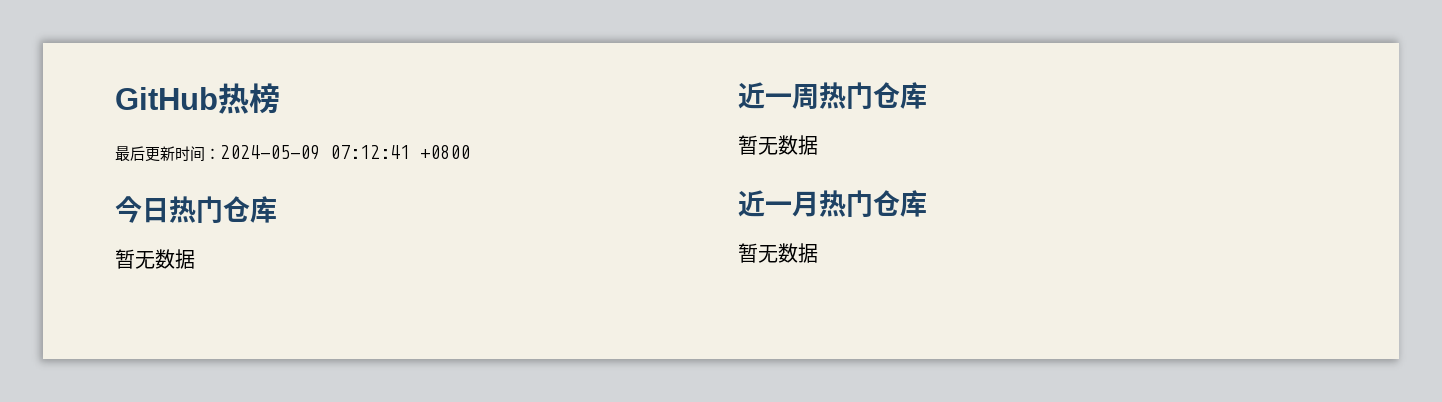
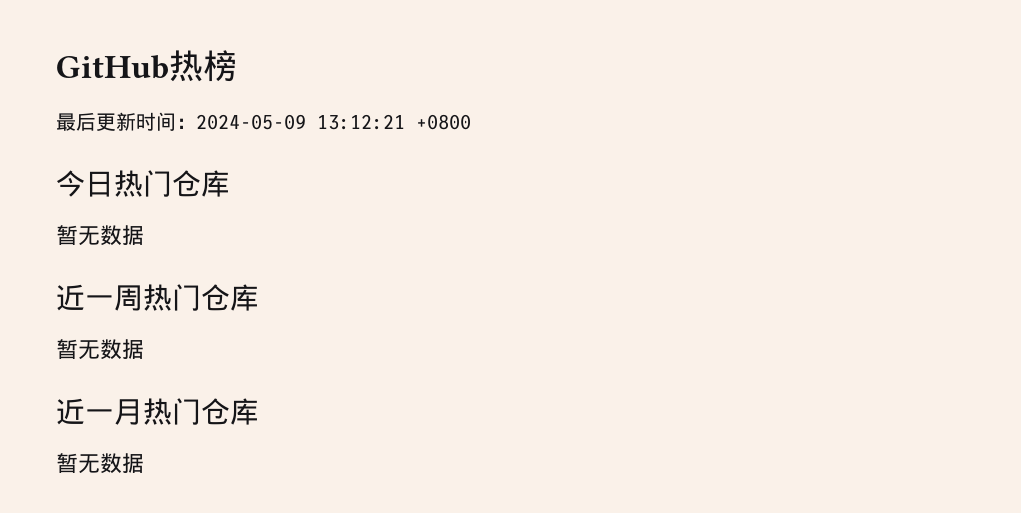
- 最后更新时间：2024-05-09 07:12:41 +0800
+ 最后更新时间：2024-05-09 13:12:21 +0800

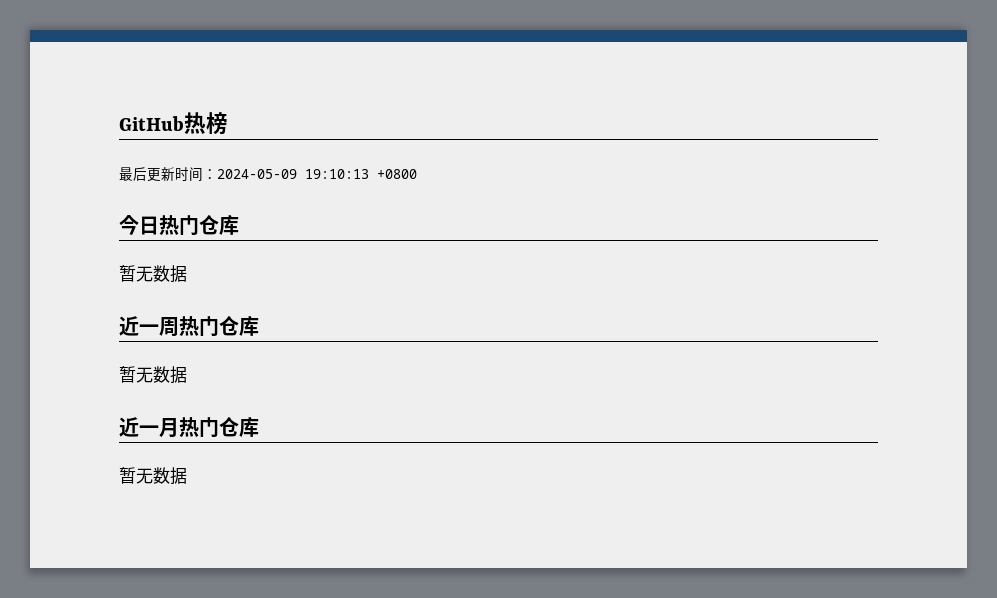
- 最后更新时间：2024-05-09 13:12:21 +0800
+ 最后更新时间：2024-05-09 19:10:13 +0800

